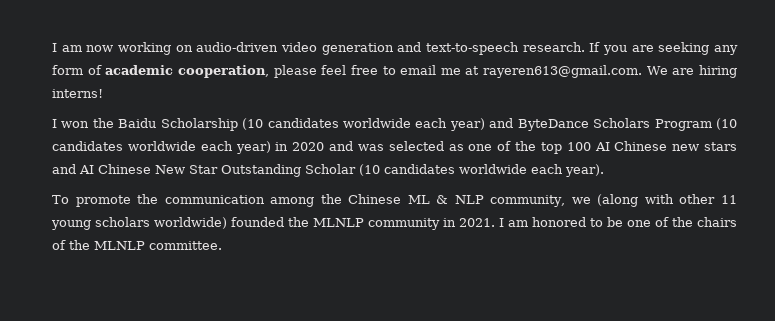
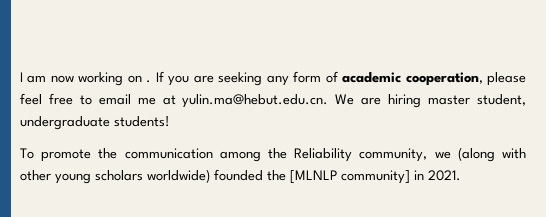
- I am now working on audio-driven video generation and text-to-speech research.
+ I am now working on .
- If you are seeking any form of academic cooperation, please feel free to email me at rayeren613@gmail.com. We are hiring interns!
- I won the Baidu Scholarship (10 candidates worldwide each year) and ByteDance Scholars Program (10 candidates worldwide each year) in 2020 and was selected as one of the top 100 AI Chinese new stars and AI Chinese New Star Outstanding Scholar (10 candidates worldwide each year).
+ If you are seeking any form of academic cooperation, please feel free to email me at yulin.ma@hebut.edu.cn. We are hiring master student, undergraduate students!
- To promote the communication among the Chinese ML & NLP community, we (along with other 11 young scholars worldwide) founded the MLNLP community in 2021. I am honored to be one of the chairs of the MLNLP committee.
+ To promote the communication among the Reliability community, we (along with other young scholars worldwide) founded the [MLNLP community] in 2021.

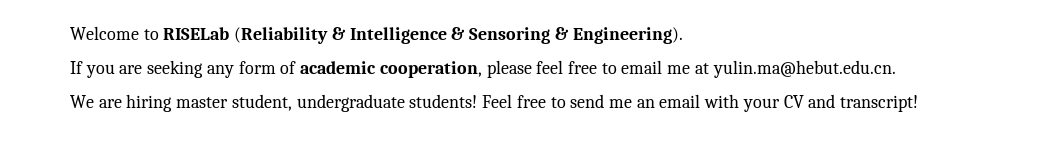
- I am now working on . If you are seeking any form of academic cooperation, please feel free to email me at yulin.ma@hebut.edu.cn. We are hiring master student, undergraduate students!
- To promote the communication among the Reliability community, we (along with other young scholars worldwide) founded the [MLNLP community] in 2021.
+ Welcome to RISELab (Reliability & Intelligence & Sensoring & Engineering).
+ If you are seeking any form of academic cooperation, please feel free to email me at yulin.ma@hebut.edu.cn.
+ We are hiring master student, undergraduate students! Feel free to send me an email with your CV and transcript!

